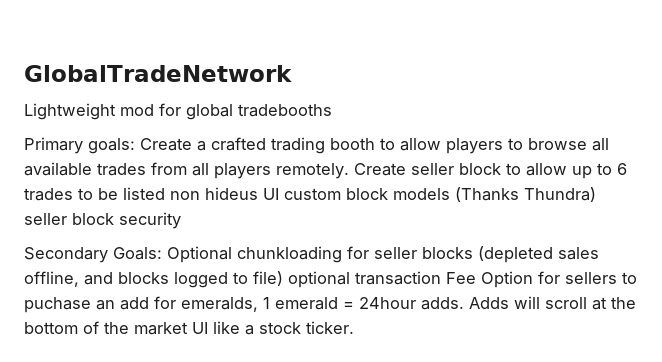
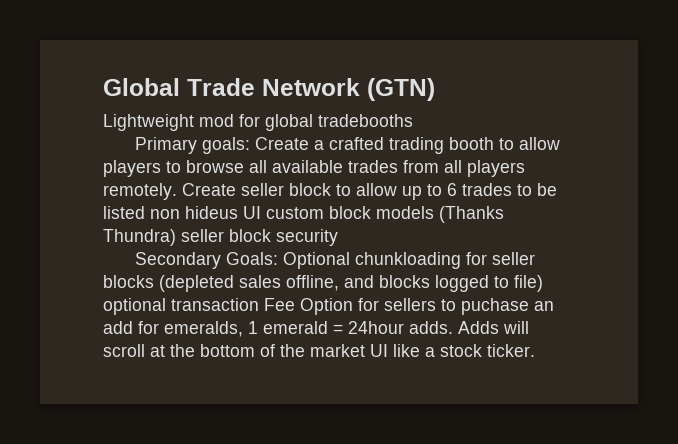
- GlobalTradeNetwork
+ Global Trade Network (GTN)

